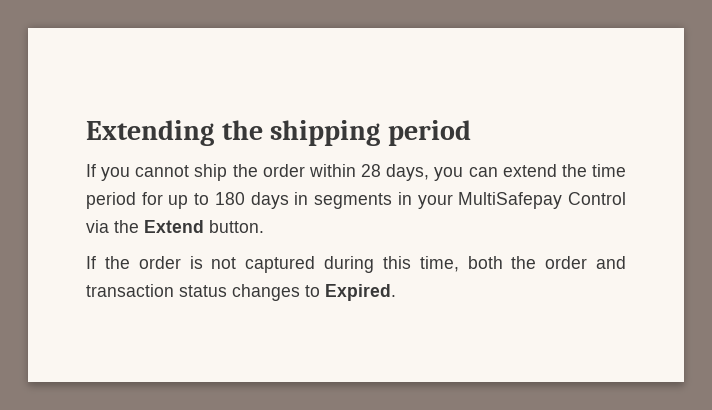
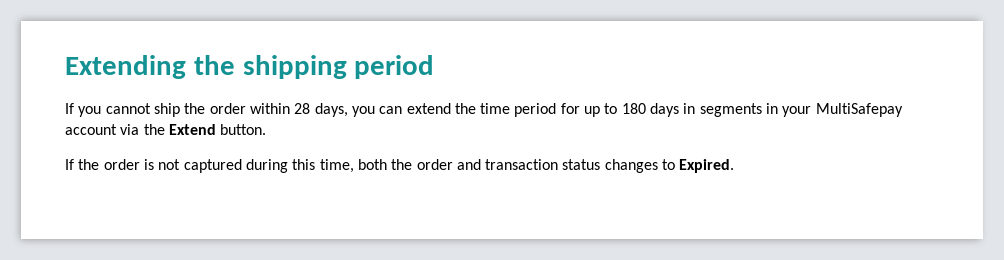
- If you cannot ship the order within 28 days, you can extend the time period for up to 180 days in segments in your MultiSafepay Control via the Extend button.
+ If you cannot ship the order within 28 days, you can extend the time period for up to 180 days in segments in your MultiSafepay account via the Extend button.

